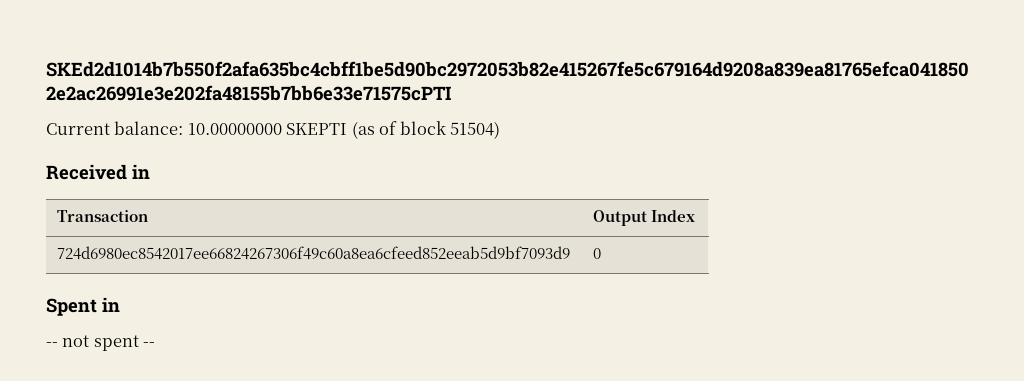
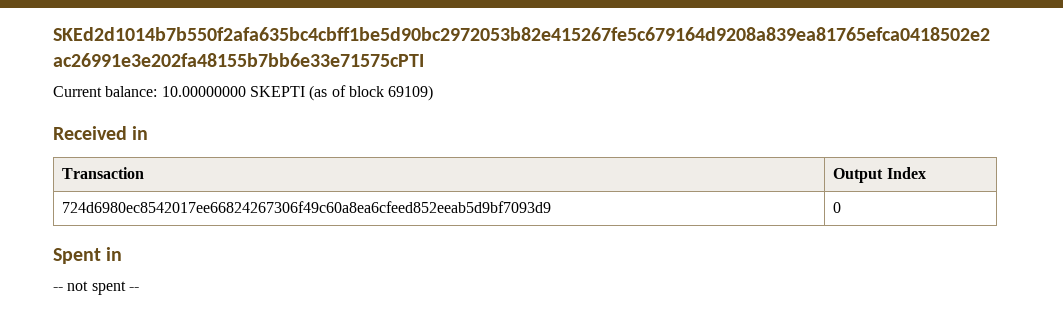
- Current balance: 10.00000000 SKEPTI (as of block 51504)
+ Current balance: 10.00000000 SKEPTI (as of block 69109)

